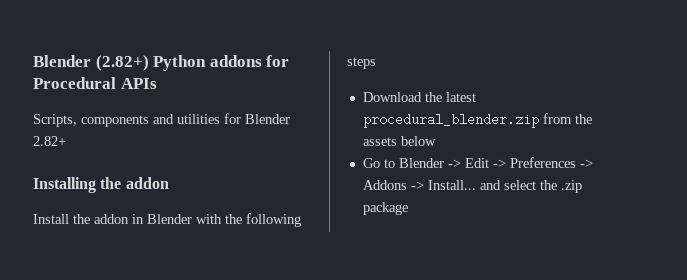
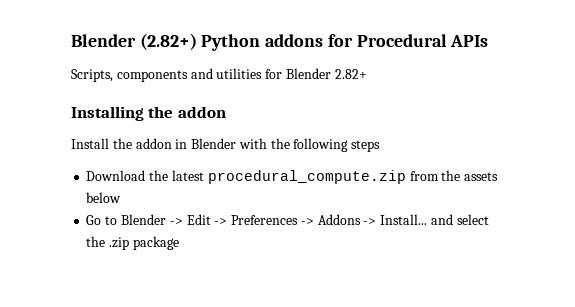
- Download the latest procedural_blender.zip from the assets below
+ Download the latest procedural_compute.zip from the assets below

